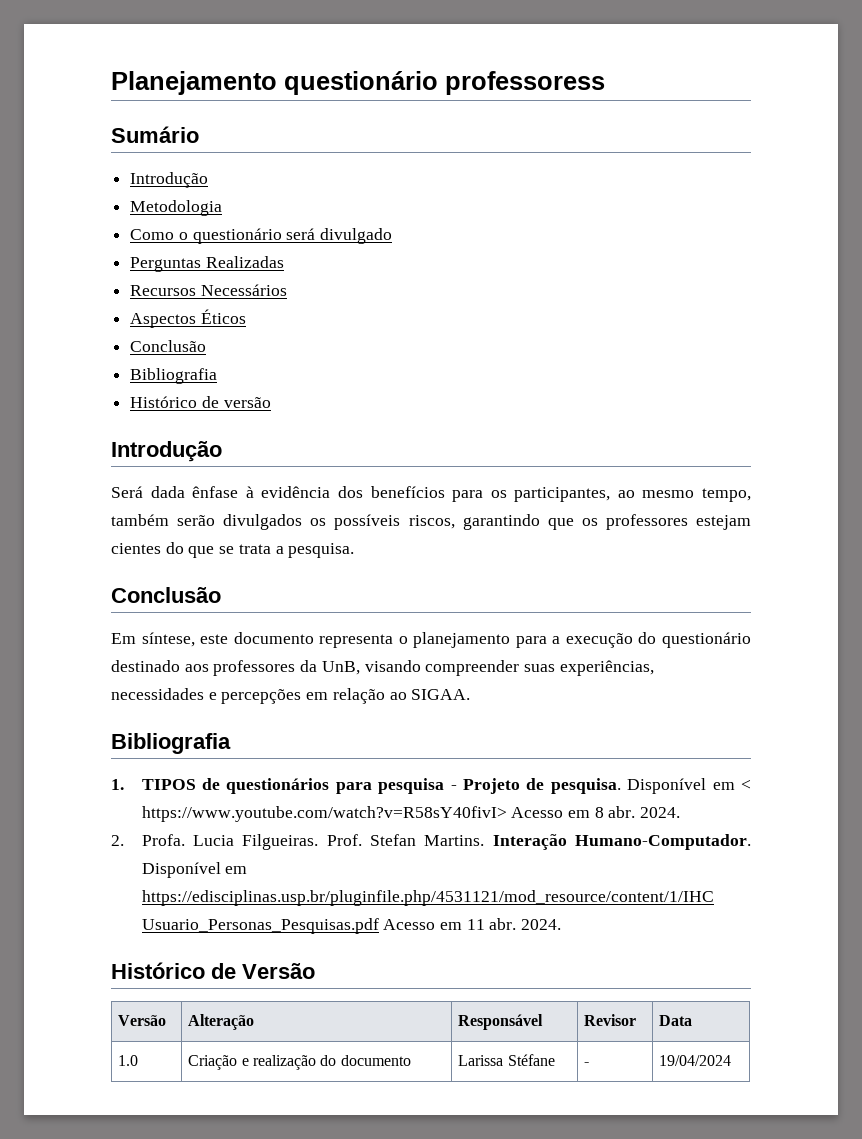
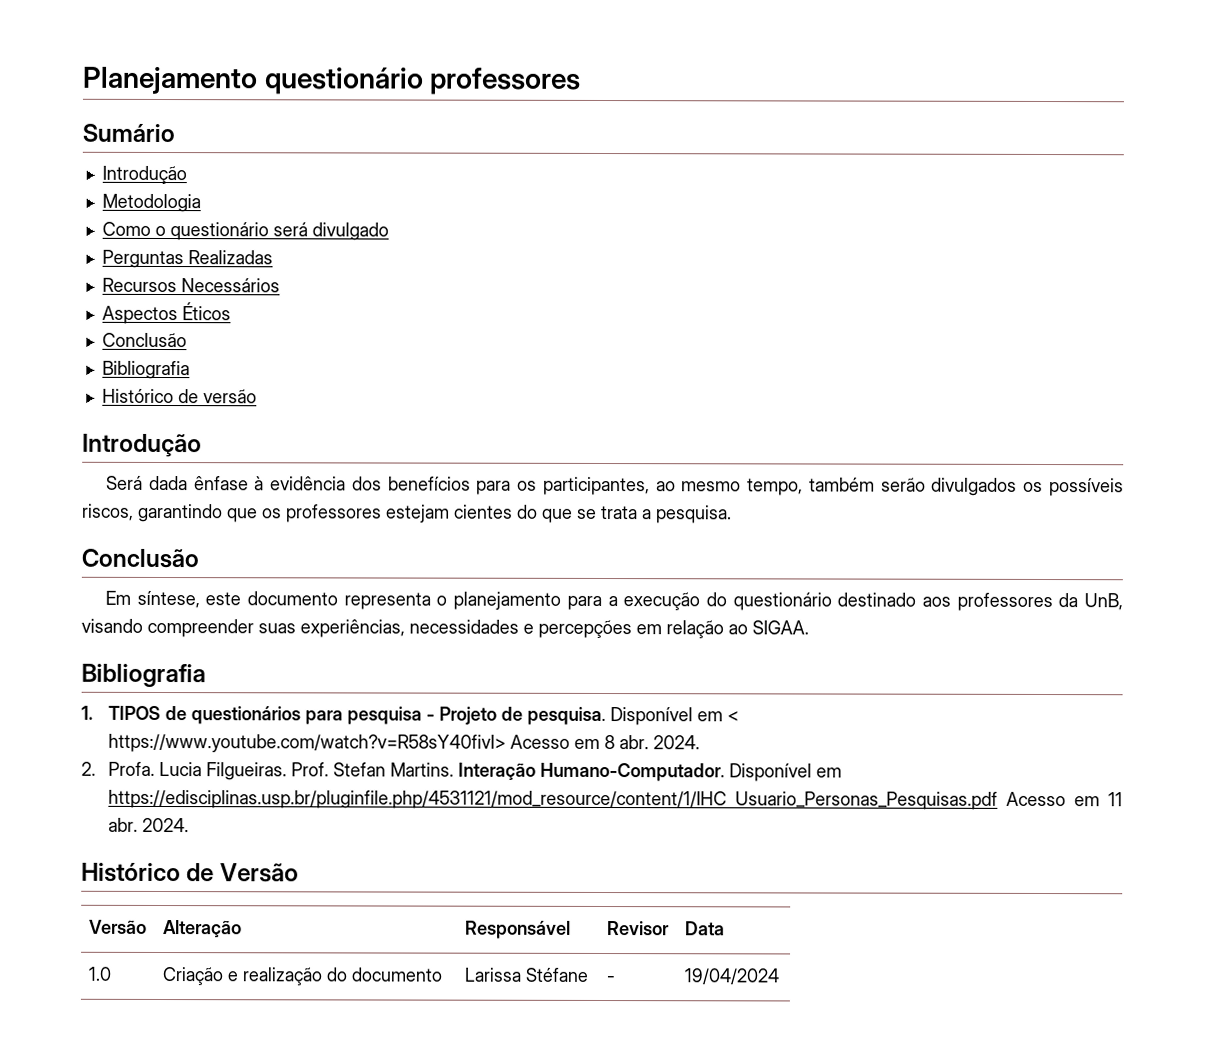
- Planejamento questionário professoress
+ Planejamento questionário professores

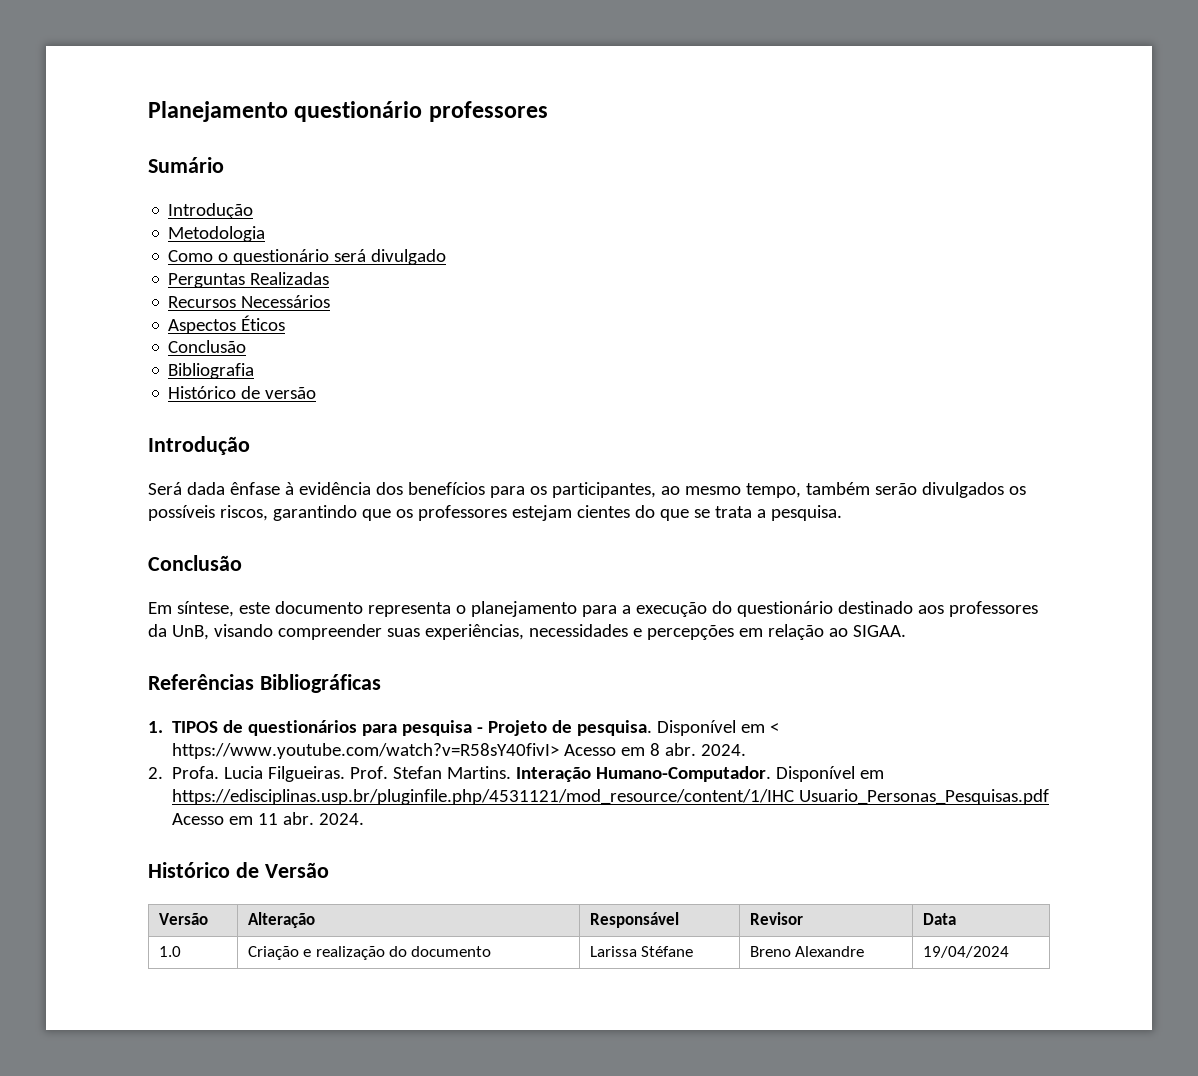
  Em síntese, este documento representa o planejamento para a execução do questionário destinado aos professores da UnB, visando compreender suas experiências, necessidades e percepções em relação ao SIGAA.
- Bibliografia
+ Referências Bibliográficas
- 1.0 | Criação e realização do documento | Larissa Stéfane | - | 19/04/2024
+ 1.0 | Criação e realização do documento | Larissa Stéfane | Breno Alexandre | 19/04/2024

